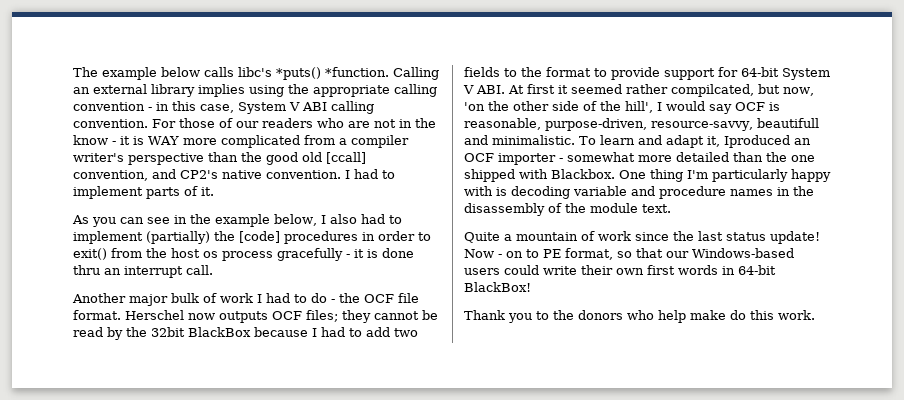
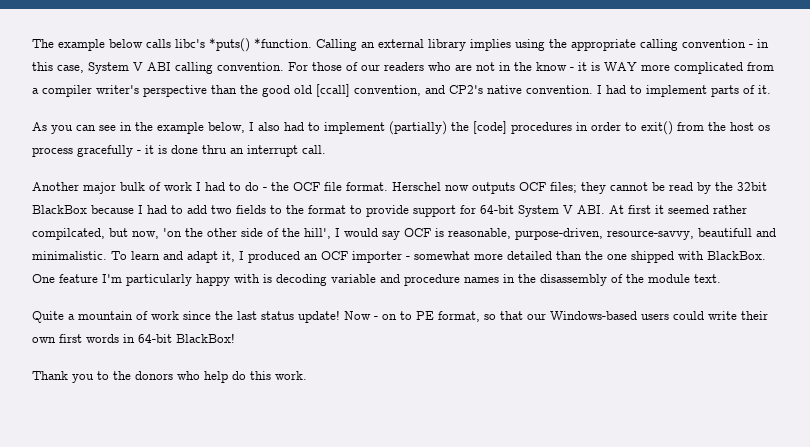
- To learn and adapt it, Iproduced an OCF importer - somewhat more detailed than the one shipped with Blackbox. One thing I'm particularly happy with is decoding variable and procedure names in the disassembly of the module text.
+ To learn and adapt it, I produced an OCF importer - somewhat more detailed than the one shipped with BlackBox. One feature I'm particularly happy with is decoding variable and procedure names in the disassembly of the module text.
- Thank you to the donors who help make do this work.
+ Thank you to the donors who help do this work.

